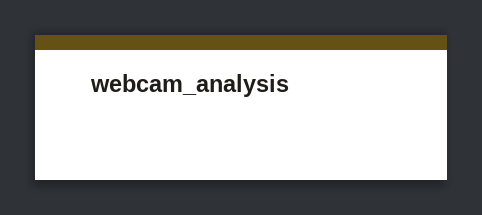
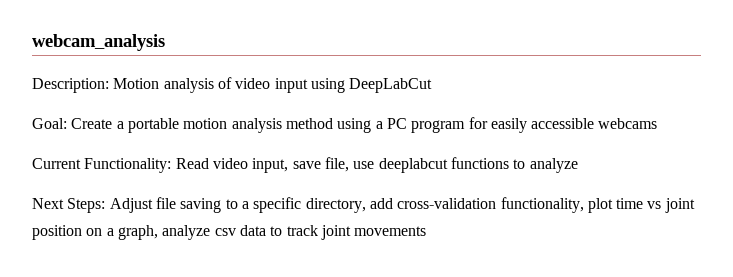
+ Description: Motion analysis of video input using DeepLabCut
+ Goal: Create a portable motion analysis method using a PC program for easily accessible webcams
+ Current Functionality: Read video input, save file, use deeplabcut functions to analyze
+ Next Steps: Adjust file saving to a specific directory, add cross-validation functionality, plot time vs joint position on a graph, analyze csv data to track joint movements

